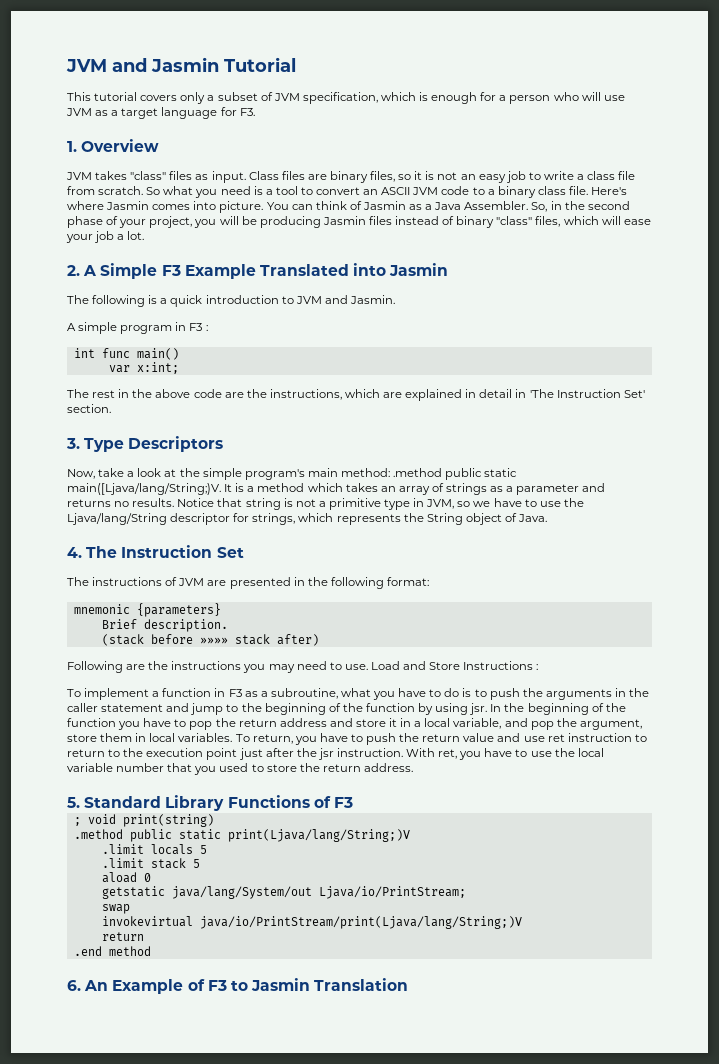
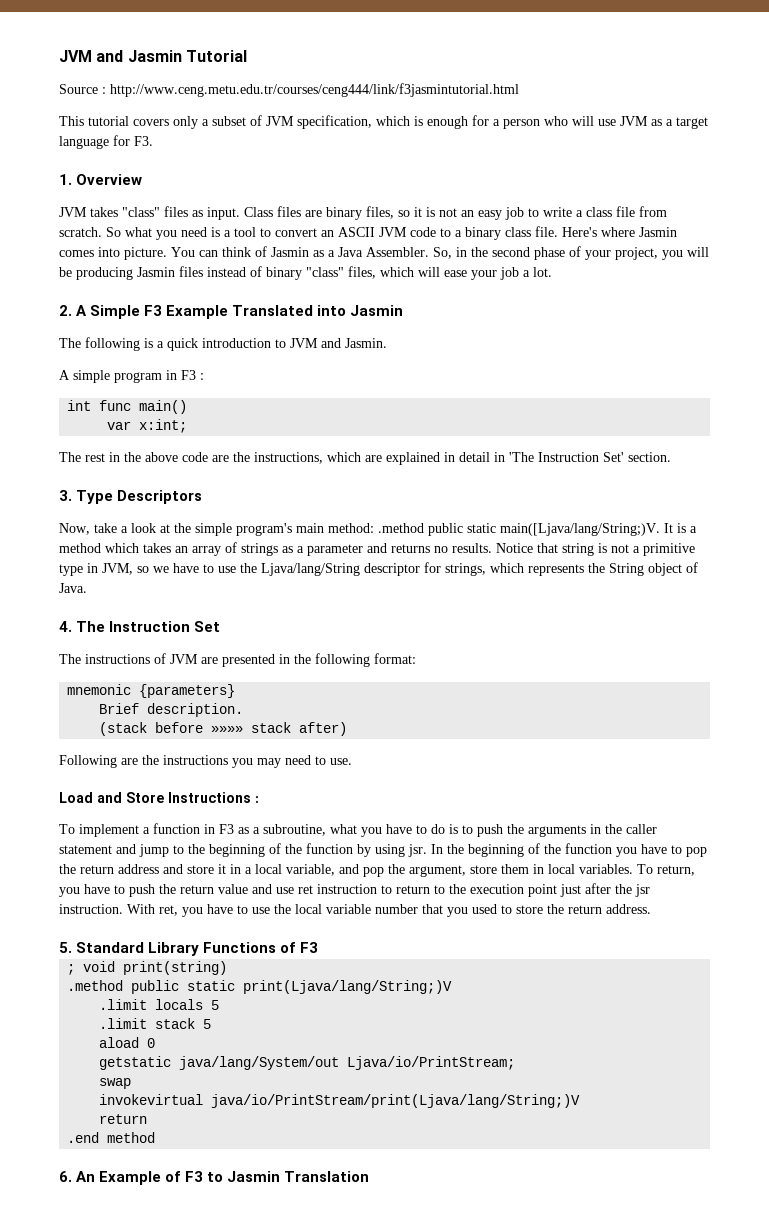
+ Source : http://www.ceng.metu.edu.tr/courses/ceng444/link/f3jasmintutorial.html
- Following are the instructions you may need to use. Load and Store Instructions :
+ Following are the instructions you may need to use.
+ Load and Store Instructions :

